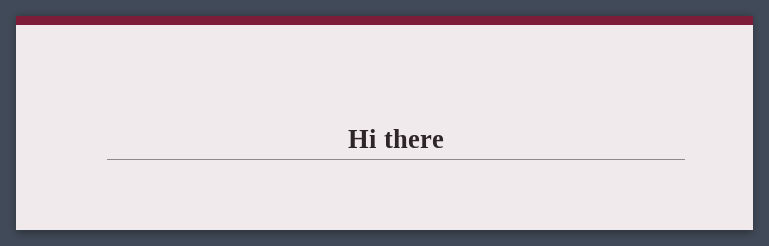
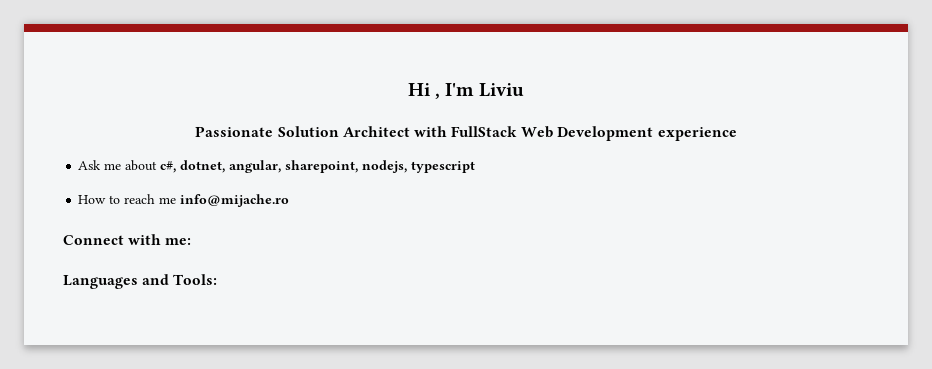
- Hi there
+ Hi , I'm Liviu
+ Passionate Solution Architect with FullStack Web Development experience
+ Ask me about c#, dotnet, angular, sharepoint, nodejs, typescript
+ How to reach me info@mijache.ro
+ Connect with me:
+ Languages and Tools:

